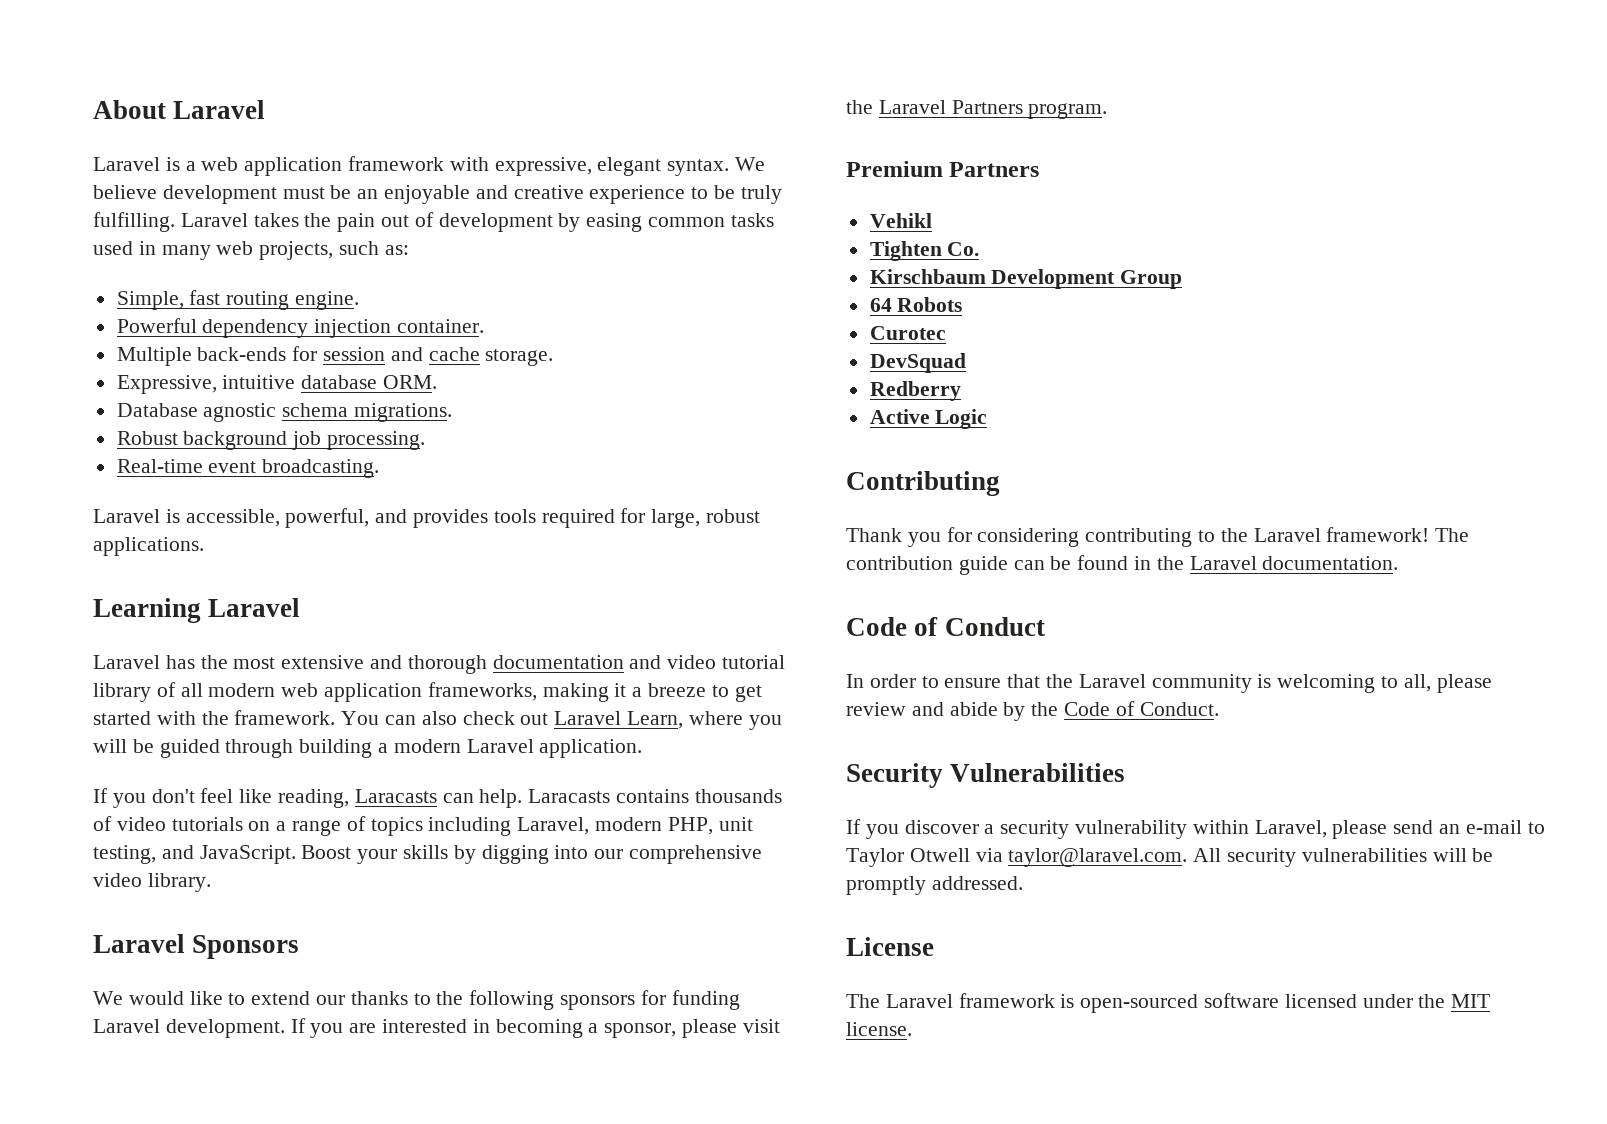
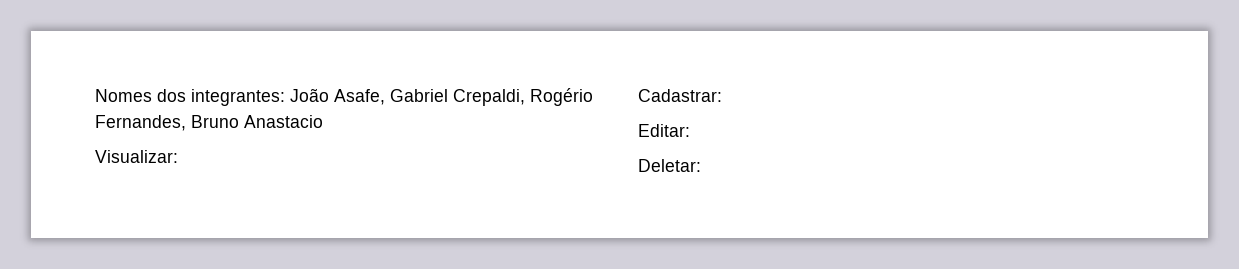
- About Laravel
- Laravel is a web application framework with expressive, elegant syntax. We believe development must be an enjoyable and creative experience to be truly fulfilling. Laravel takes the pain out of development by easing common tasks used in many web projects, such as:
- Simple, fast routing engine.
- Powerful dependency injection container.
- Multiple back-ends for session and cache storage.
- Expressive, intuitive database ORM.
- Database agnostic schema migrations.
- Robust background job processing.
- Real-time event broadcasting.
- Laravel is accessible, powerful, and provides tools required for large, robust applications.
- Learning Laravel
- Laravel has the most extensive and thorough documentation and video tutorial library of all modern web application frameworks, making it a breeze to get started with the framework. You can also check out Laravel Learn, where you will be guided through building a modern Laravel application.
- If you don't feel like reading, Laracasts can help. Laracasts contains thousands of video tutorials on a range of topics including Laravel, modern PHP, unit testing, and JavaScript. Boost your skills by digging into our comprehensive video library.
- Laravel Sponsors
- We would like to extend our thanks to the following sponsors for funding Laravel development. If you are interested in becoming a sponsor, please visit the Laravel Partners program.
- Premium Partners
- Vehikl
- Tighten Co.
- Kirschbaum Development Group
- 64 Robots
- Curotec
- DevSquad
- Redberry
- Active Logic
- Contributing
- Thank you for considering contributing to the Laravel framework! The contribution guide can be found in the Laravel documentation.
- Code of Conduct
- In order to ensure that the Laravel community is welcoming to all, please review and abide by the Code of Conduct.
- Security Vulnerabilities
- If you discover a security vulnerability within Laravel, please send an e-mail to Taylor Otwell via taylor@laravel.com. All security vulnerabilities will be promptly addressed.
- License
- The Laravel framework is open-sourced software licensed under the MIT license.
+ Nomes dos integrantes: João Asafe, Gabriel Crepaldi, Rogério Fernandes, Bruno Anastacio
+ Visualizar:
+ Cadastrar:
+ Editar:
+ Deletar:

